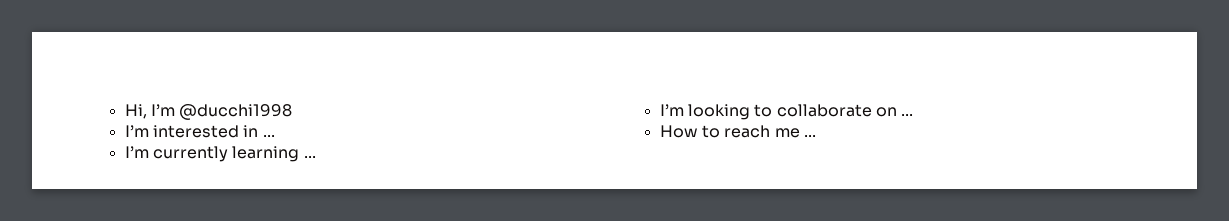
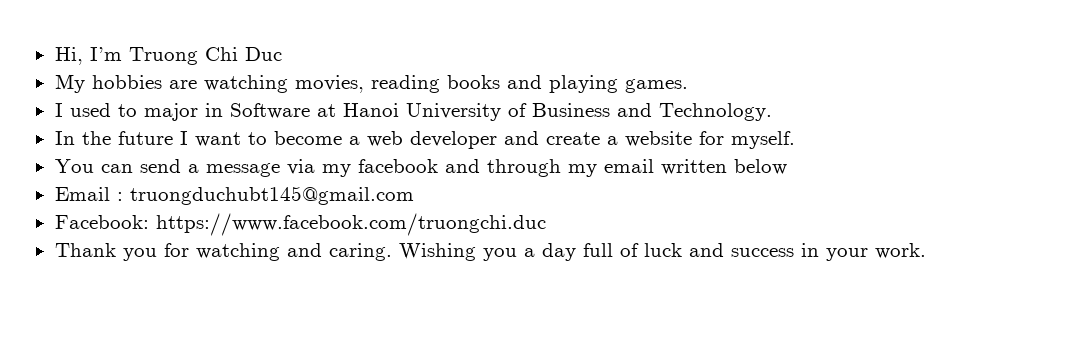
- Hi, I’m @ducchi1998
- I’m interested in ...
- I’m currently learning ...
- I’m looking to collaborate on ...
- How to reach me ...
+ Hi, I’m Truong Chi Duc
+ My hobbies are watching movies, reading books and playing games.
+ I used to major in Software at Hanoi University of Business and Technology.
+ In the future I want to become a web developer and create a website for myself.
+ You can send a message via my facebook and through my email written below
+ Email : truongduchubt145@gmail.com
+ Facebook: https://www.facebook.com/truongchi.duc
+ Thank you for watching and caring. Wishing you a day full of luck and success in your work.

